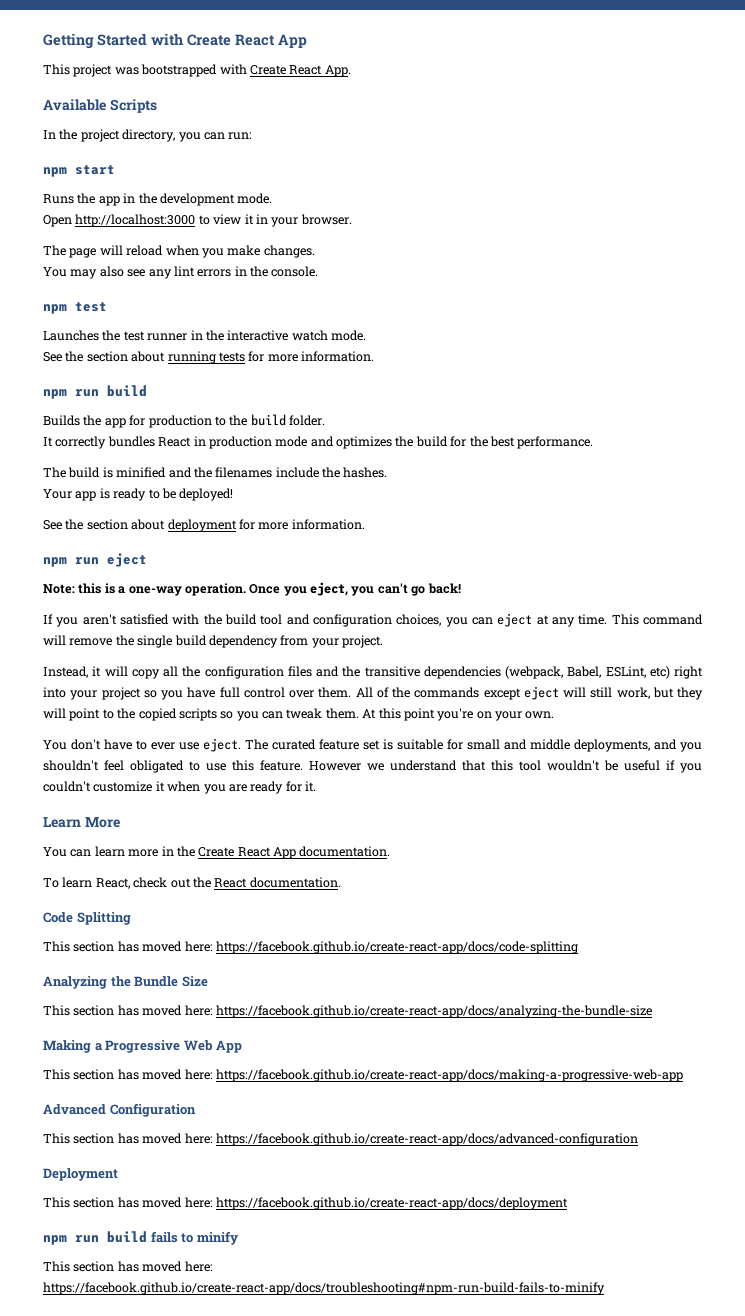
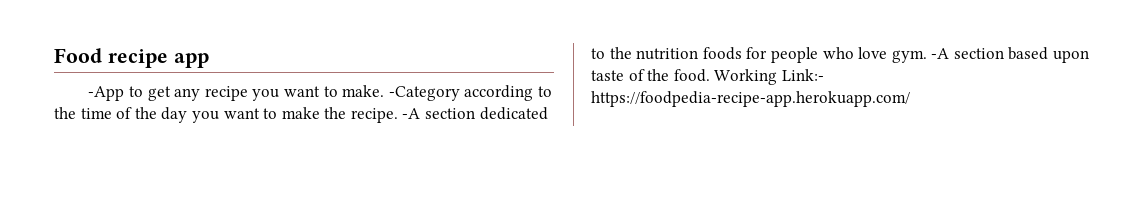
- Getting Started with Create React App
- This project was bootstrapped with Create React App.
- Available Scripts
- In the project directory, you can run:
- npm start
- Runs the app in the development mode.
- Open http://localhost:3000 to view it in your browser.
- The page will reload when you make changes.
- You may also see any lint errors in the console.
- npm test
- Launches the test runner in the interactive watch mode.
- See the section about running tests for more information.
- npm run build
- Builds the app for production to the build folder.
- It correctly bundles React in production mode and optimizes the build for the best performance.
- The build is minified and the filenames include the hashes.
- Your app is ready to be deployed!
- See the section about deployment for more information.
- npm run eject
- Note: this is a one-way operation. Once you eject, you can't go back!
- If you aren't satisfied with the build tool and configuration choices, you can eject at any time. This command will remove the single build dependency from your project.
- Instead, it will copy all the configuration files and the transitive dependencies (webpack, Babel, ESLint, etc) right into your project so you have full control over them. All of the commands except eject will still work, but they will point to the copied scripts so you can tweak them. At this point you're on your own.
- You don't have to ever use eject. The curated feature set is suitable for small and middle deployments, and you shouldn't feel obligated to use this feature. However we understand that this tool wouldn't be useful if you couldn't customize it when you are ready for it.
- Learn More
- You can learn more in the Create React App documentation.
- To learn React, check out the React documentation.
- Code Splitting
- This section has moved here: https://facebook.github.io/create-react-app/docs/code-splitting
- Analyzing the Bundle Size
- This section has moved here: https://facebook.github.io/create-react-app/docs/analyzing-the-bundle-size
- Making a Progressive Web App
- This section has moved here: https://facebook.github.io/create-react-app/docs/making-a-progressive-web-app
- Advanced Configuration
- This section has moved here: https://facebook.github.io/create-react-app/docs/advanced-configuration
- Deployment
- This section has moved here: https://facebook.github.io/create-react-app/docs/deployment
- npm run build fails to minify
- This section has moved here: https://facebook.github.io/create-react-app/docs/troubleshooting#npm-run-build-fails-to-minify
+ Food recipe app
+ -App to get any recipe you want to make. -Category according to the time of the day you want to make the recipe. -A section dedicated to the nutrition foods for people who love gym. -A section based upon taste of the food. Working Link:- https://foodpedia-recipe-app.herokuapp.com/

